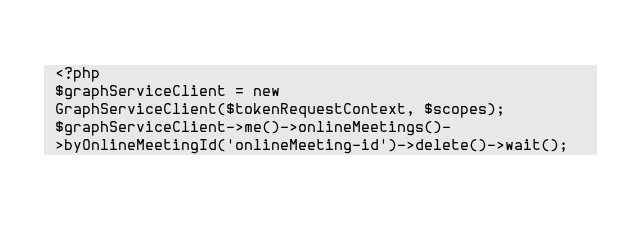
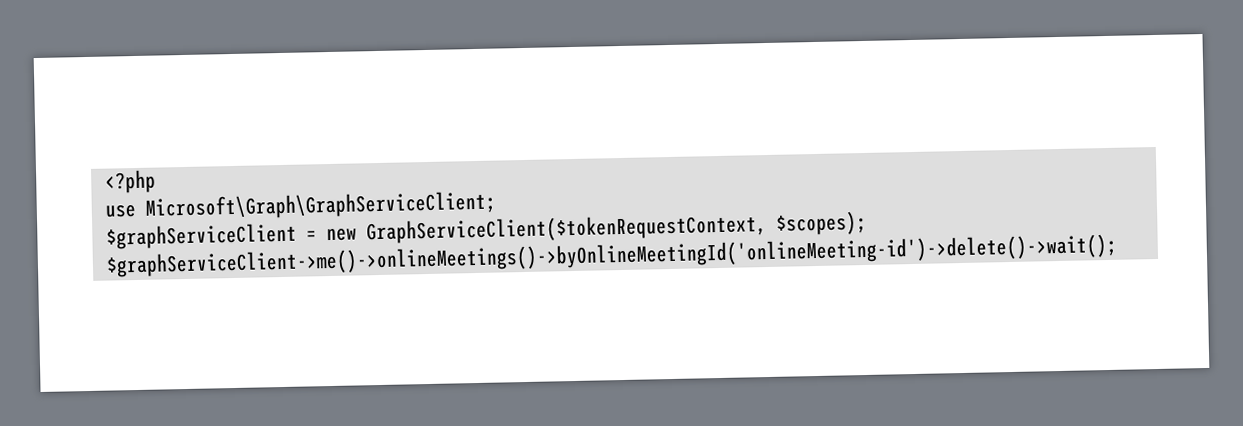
+ use Microsoft\Graph\GraphServiceClient;

